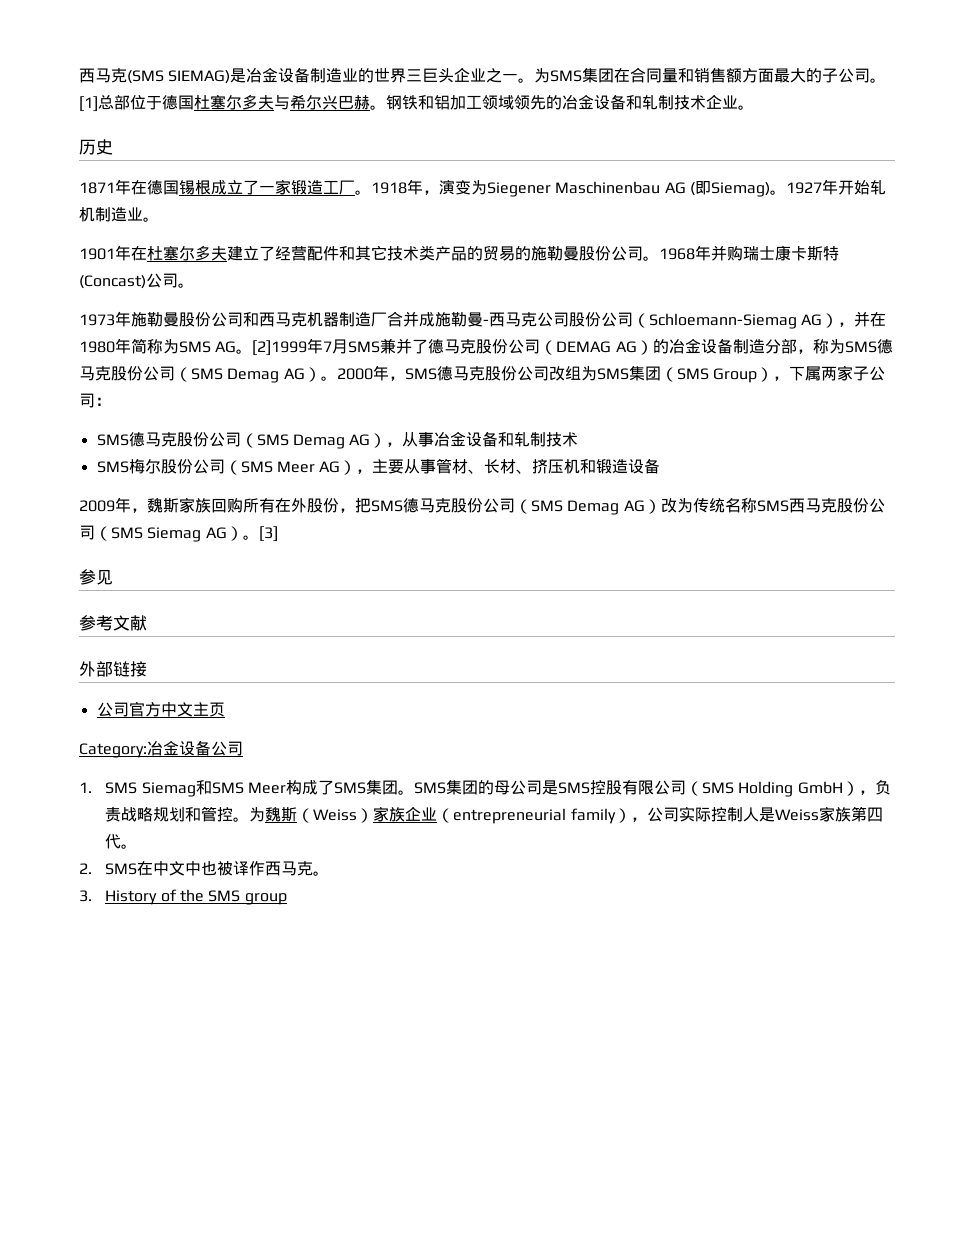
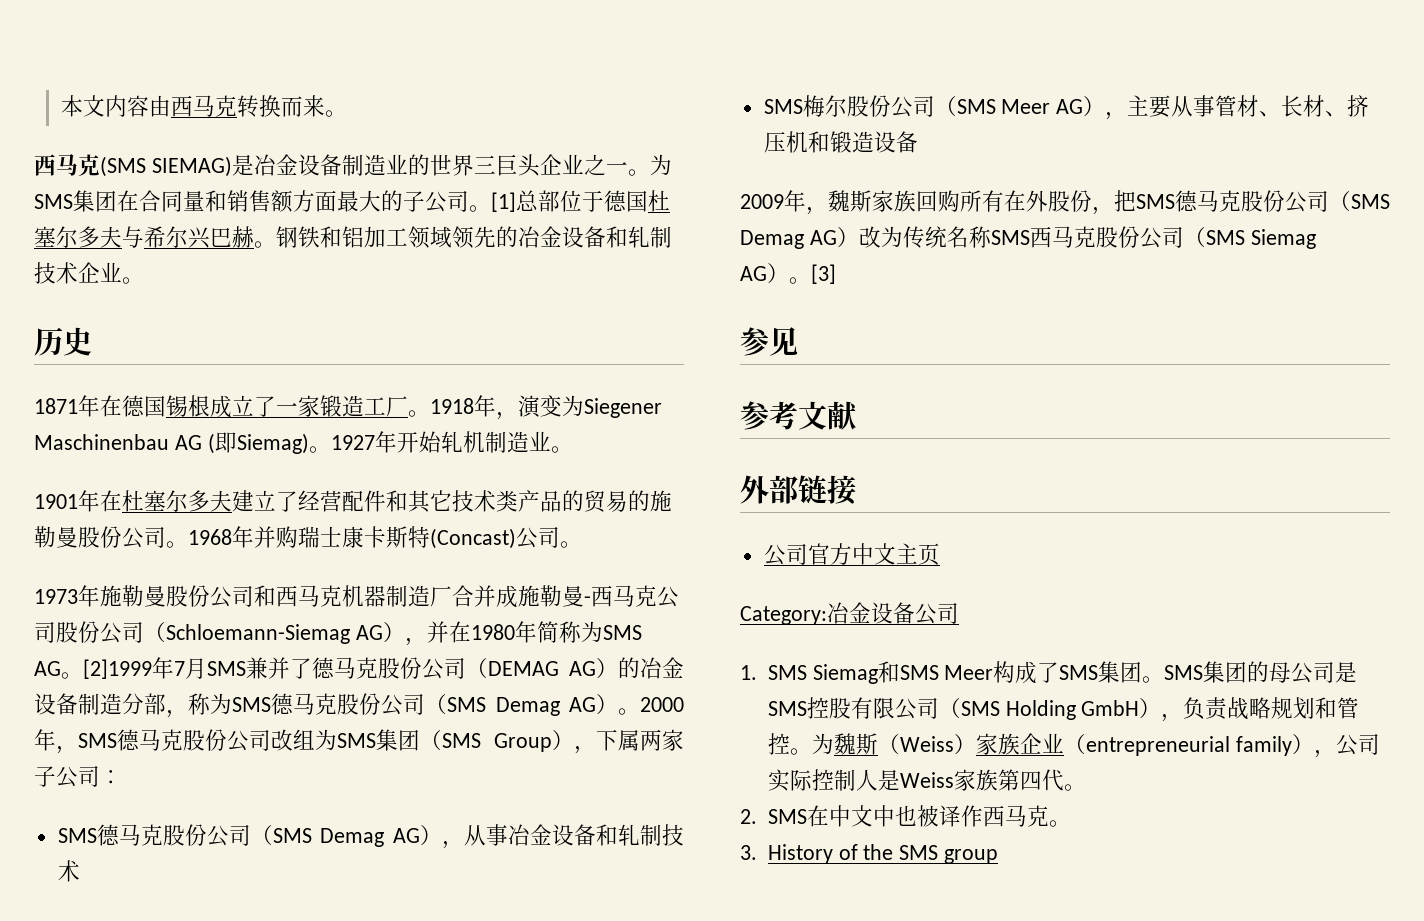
+ 本文内容由西马克转换而来。

